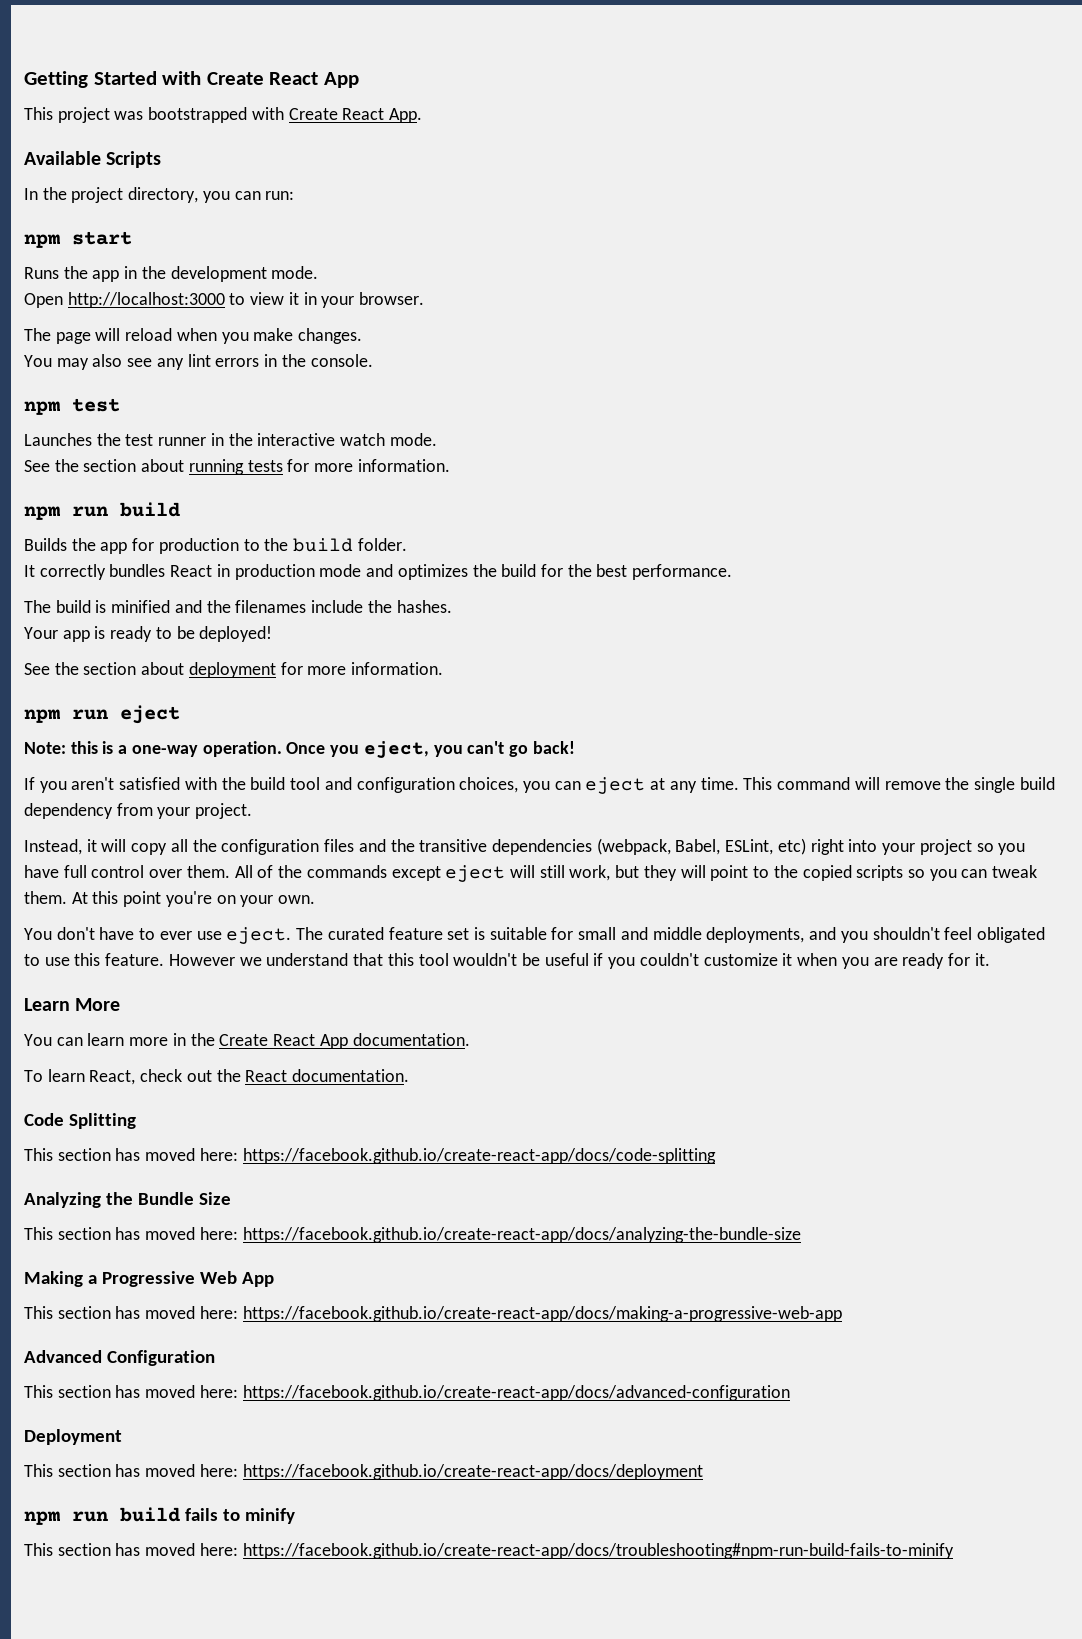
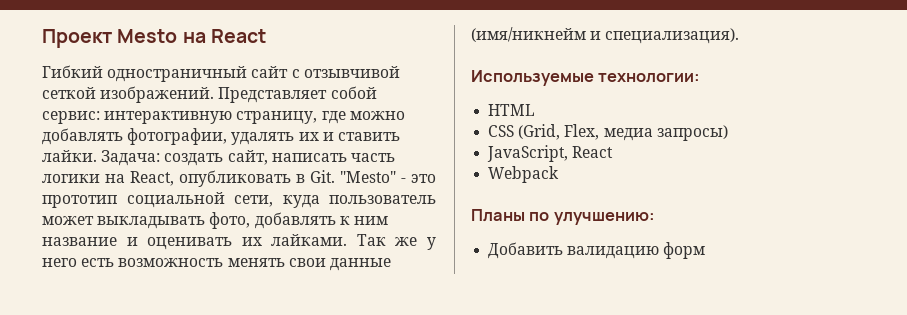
- Getting Started with Create React App
- This project was bootstrapped with Create React App.
- Available Scripts
- In the project directory, you can run:
- npm start
- Runs the app in the development mode.
- Open http://localhost:3000 to view it in your browser.
- The page will reload when you make changes.
- You may also see any lint errors in the console.
- npm test
- Launches the test runner in the interactive watch mode.
- See the section about running tests for more information.
- npm run build
- Builds the app for production to the build folder.
- It correctly bundles React in production mode and optimizes the build for the best performance.
- The build is minified and the filenames include the hashes.
- Your app is ready to be deployed!
- See the section about deployment for more information.
- npm run eject
- Note: this is a one-way operation. Once you eject, you can't go back!
- If you aren't satisfied with the build tool and configuration choices, you can eject at any time. This command will remove the single build dependency from your project.
- Instead, it will copy all the configuration files and the transitive dependencies (webpack, Babel, ESLint, etc) right into your project so you have full control over them. All of the commands except eject will still work, but they will point to the copied scripts so you can tweak them. At this point you're on your own.
- You don't have to ever use eject. The curated feature set is suitable for small and middle deployments, and you shouldn't feel obligated to use this feature. However we understand that this tool wouldn't be useful if you couldn't customize it when you are ready for it.
- Learn More
- You can learn more in the Create React App documentation.
- To learn React, check out the React documentation.
- Code Splitting
- This section has moved here: https://facebook.github.io/create-react-app/docs/code-splitting
- Analyzing the Bundle Size
- This section has moved here: https://facebook.github.io/create-react-app/docs/analyzing-the-bundle-size
- Making a Progressive Web App
- This section has moved here: https://facebook.github.io/create-react-app/docs/making-a-progressive-web-app
- Advanced Configuration
- This section has moved here: https://facebook.github.io/create-react-app/docs/advanced-configuration
- Deployment
- This section has moved here: https://facebook.github.io/create-react-app/docs/deployment
- npm run build fails to minify
- This section has moved here: https://facebook.github.io/create-react-app/docs/troubleshooting#npm-run-build-fails-to-minify
+ Проект Mesto на React
+ Гибкий одностраничный сайт с отзывчивой сеткой изображений. Представляет собой сервис: интерактивную страницу, где можно добавлять фотографии, удалять их и ставить лайки. Задача: создать сайт, написать часть логики на React, опубликовать в Git. "Mesto" - это прототип социальной сети, куда пользователь может выкладывать фото, добавлять к ним название и оценивать их лайками. Так же у него есть возможность менять свои данные (имя/никнейм и специализация).
+ Используемые технологии:
+ HTML
+ CSS (Grid, Flex, медиа запросы)
+ JavaScript, React
+ Webpack
+ Планы по улучшению:
+ Добавить валидацию форм

